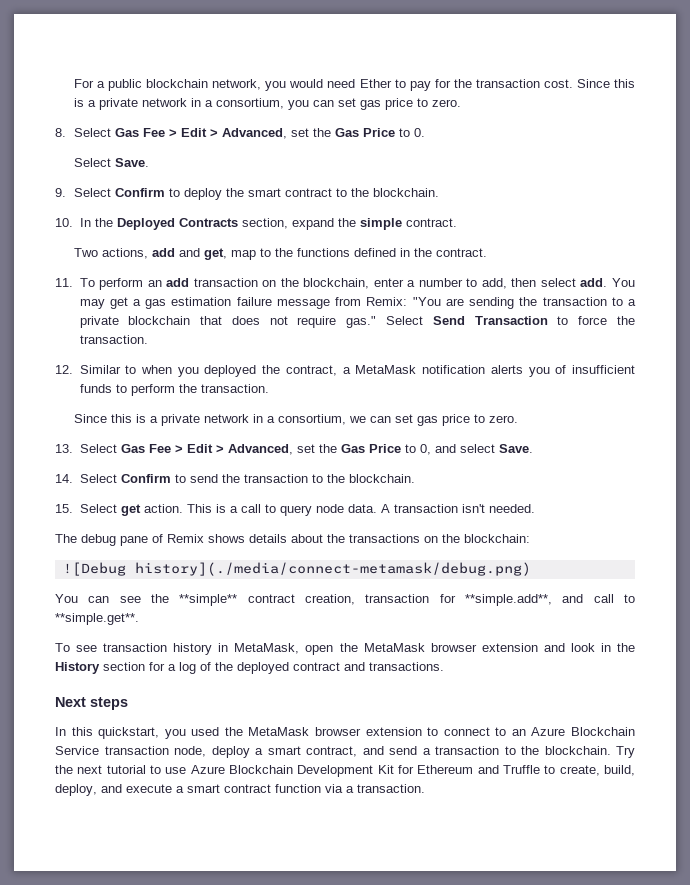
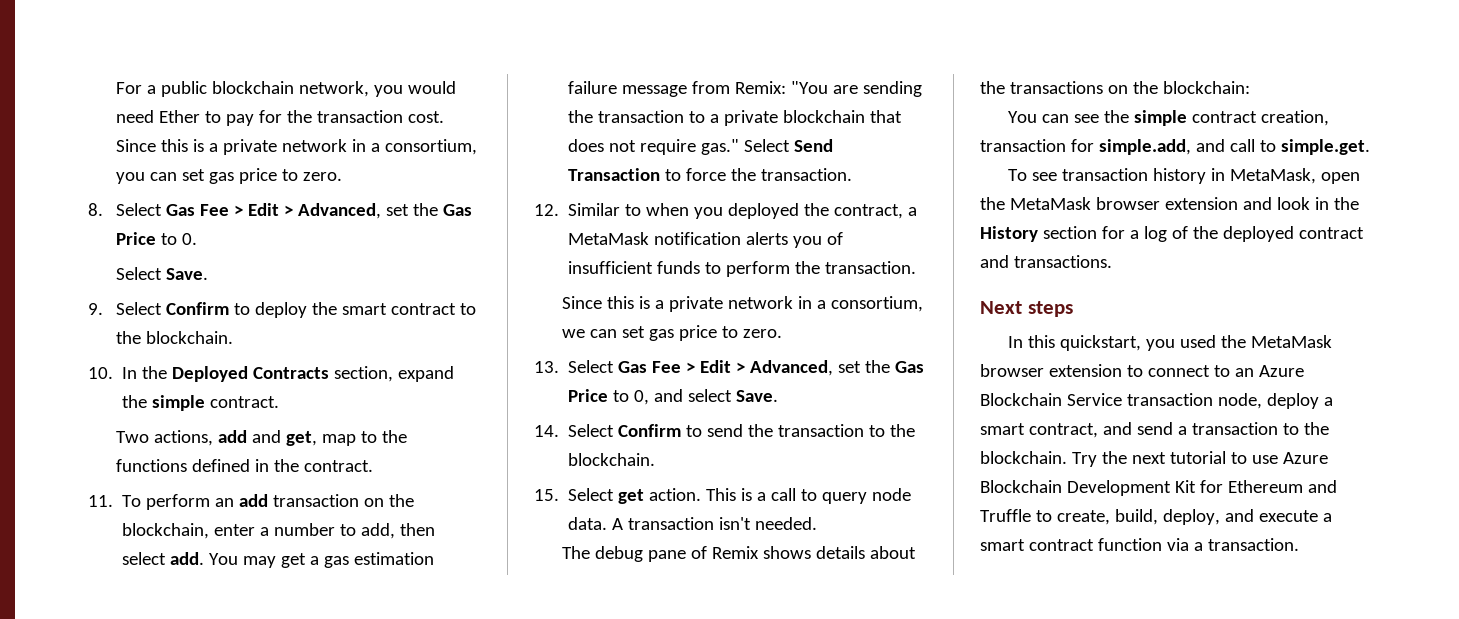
- ![Debug history](./media/connect-metamask/debug.png)
- You can see the **simple** contract creation, transaction for **simple.add**, and call to **simple.get**.
+ You can see the simple contract creation, transaction for simple.add, and call to simple.get.

